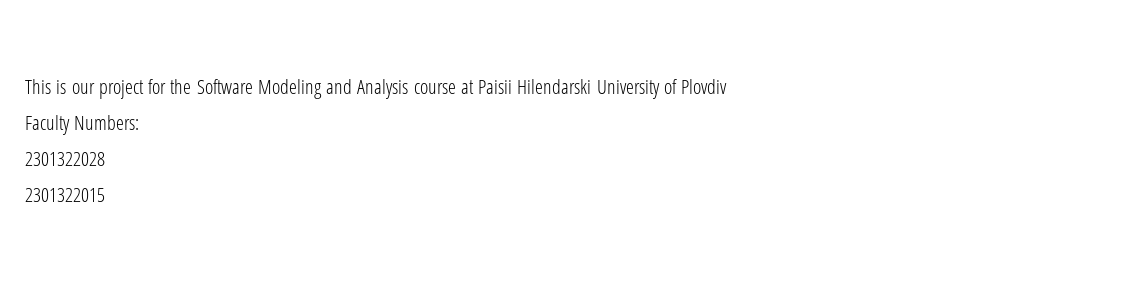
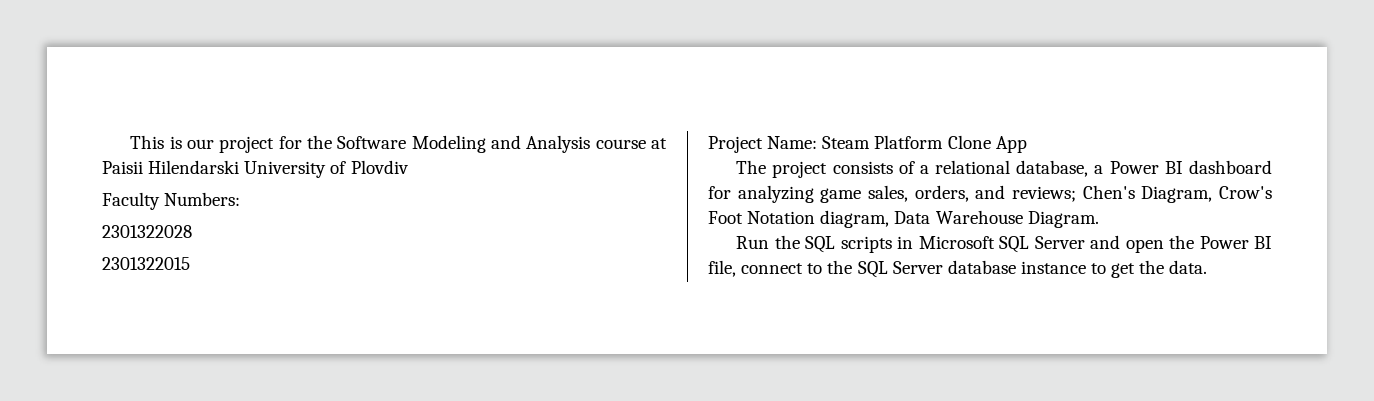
+ Project Name: Steam Platform Clone App
+ The project consists of a relational database, a Power BI dashboard for analyzing game sales, orders, and reviews; Chen's Diagram, Crow's Foot Notation diagram, Data Warehouse Diagram.
+ Run the SQL scripts in Microsoft SQL Server and open the Power BI file, connect to the SQL Server database instance to get the data.

